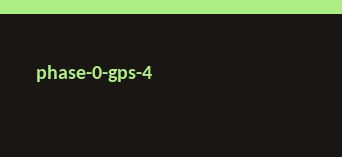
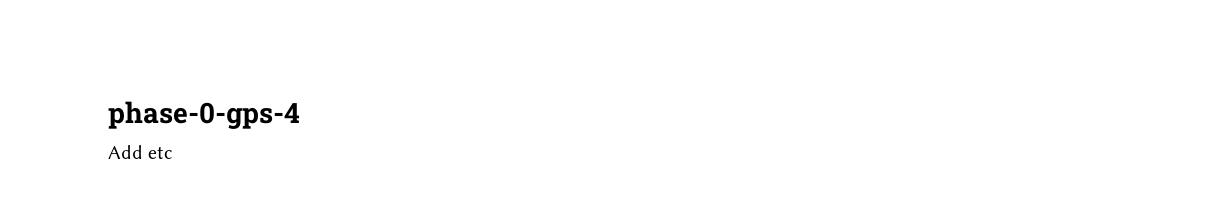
+ Add etc

